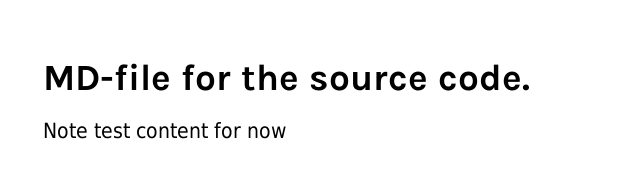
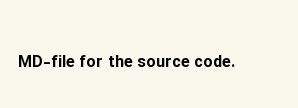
- Note test content for now

